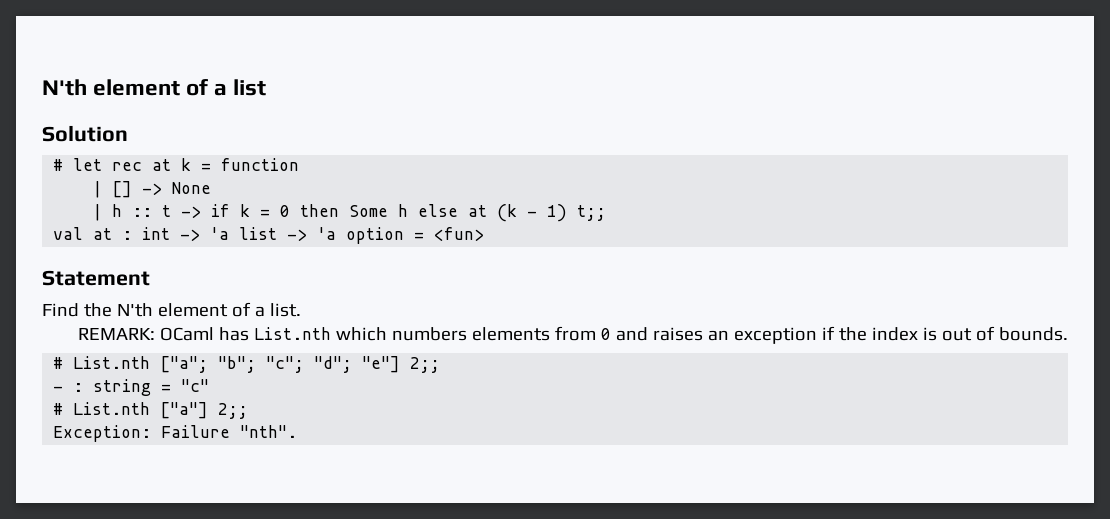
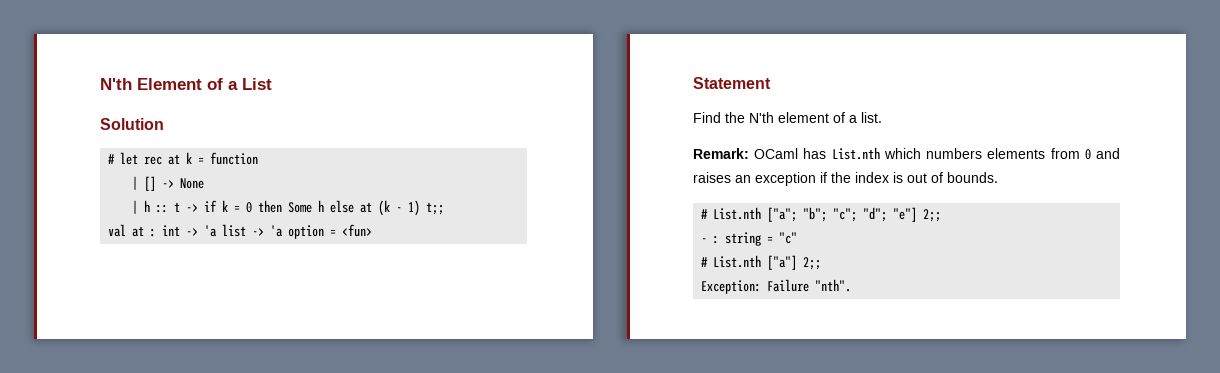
- N'th element of a list
+ N'th Element of a List
- REMARK: OCaml has List.nth which numbers elements from 0 and raises an exception if the index is out of bounds.
+ Remark: OCaml has List.nth which numbers elements from 0 and raises an exception if the index is out of bounds.

